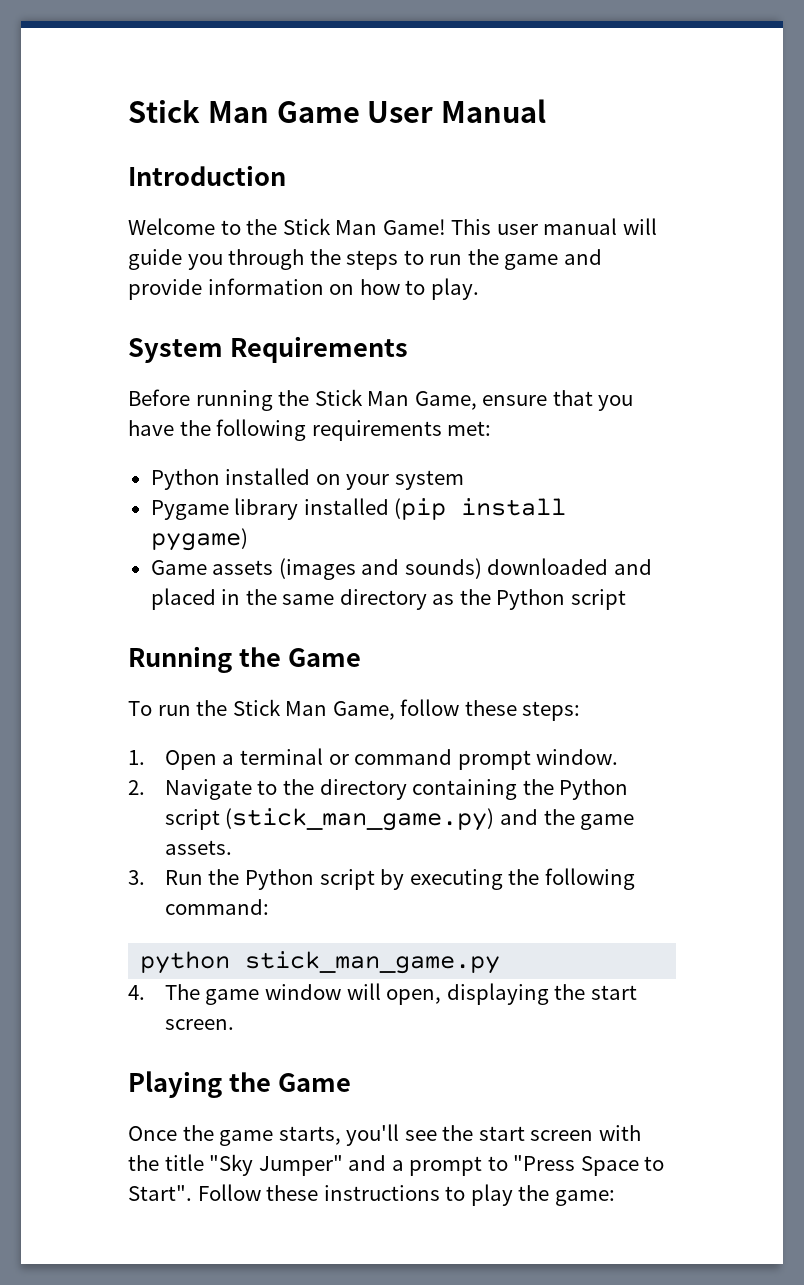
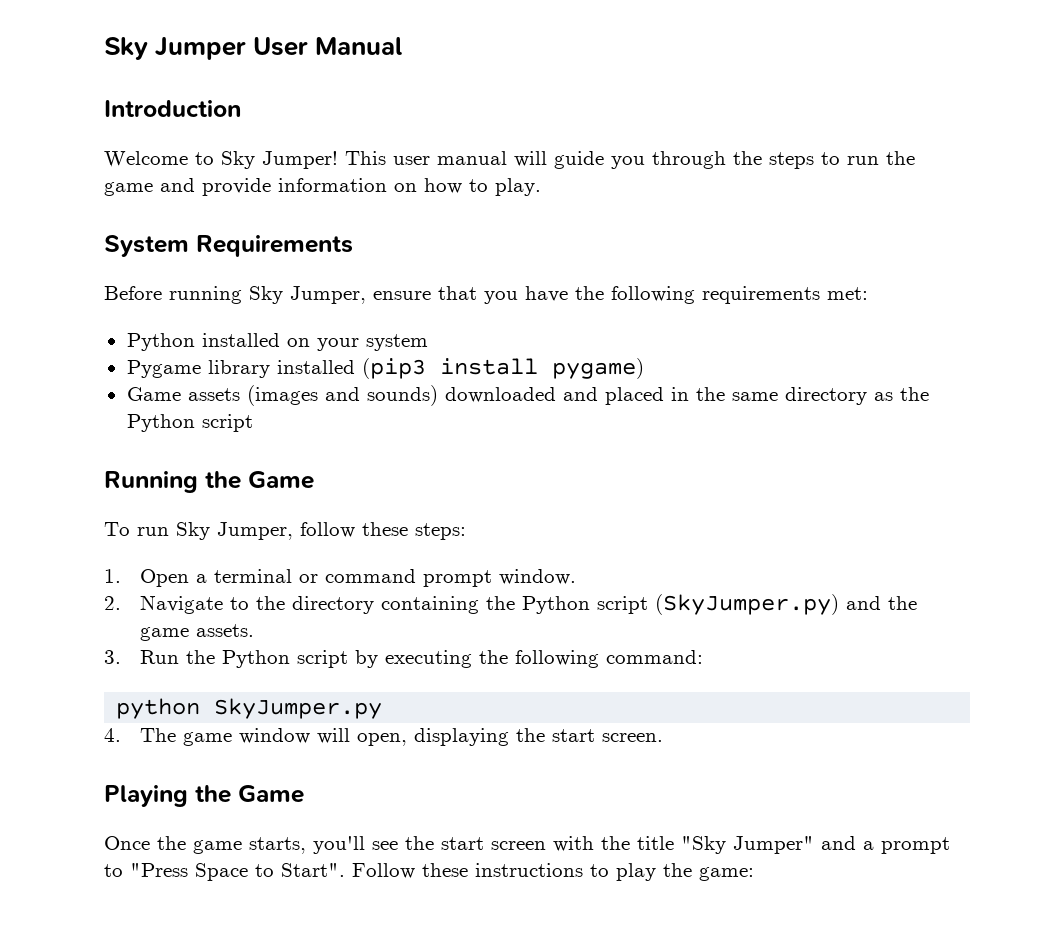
- Stick Man Game User Manual
+ Sky Jumper User Manual
- Welcome to the Stick Man Game!
+ Welcome to Sky Jumper!
- Before running the Stick Man Game, ensure that you have the following requirements met:
+ Before running Sky Jumper, ensure that you have the following requirements met:
- Pygame library installed (pip install pygame)
+ Pygame library installed (pip3 install pygame)
- To run the Stick Man Game, follow these steps:
+ To run Sky Jumper, follow these steps:
- 2. Navigate to the directory containing the Python script (stick_man_game.py) and the game assets.
+ 2. Navigate to the directory containing the Python script (SkyJumper.py) and the game assets.
- python stick_man_game.py
+ python SkyJumper.py

